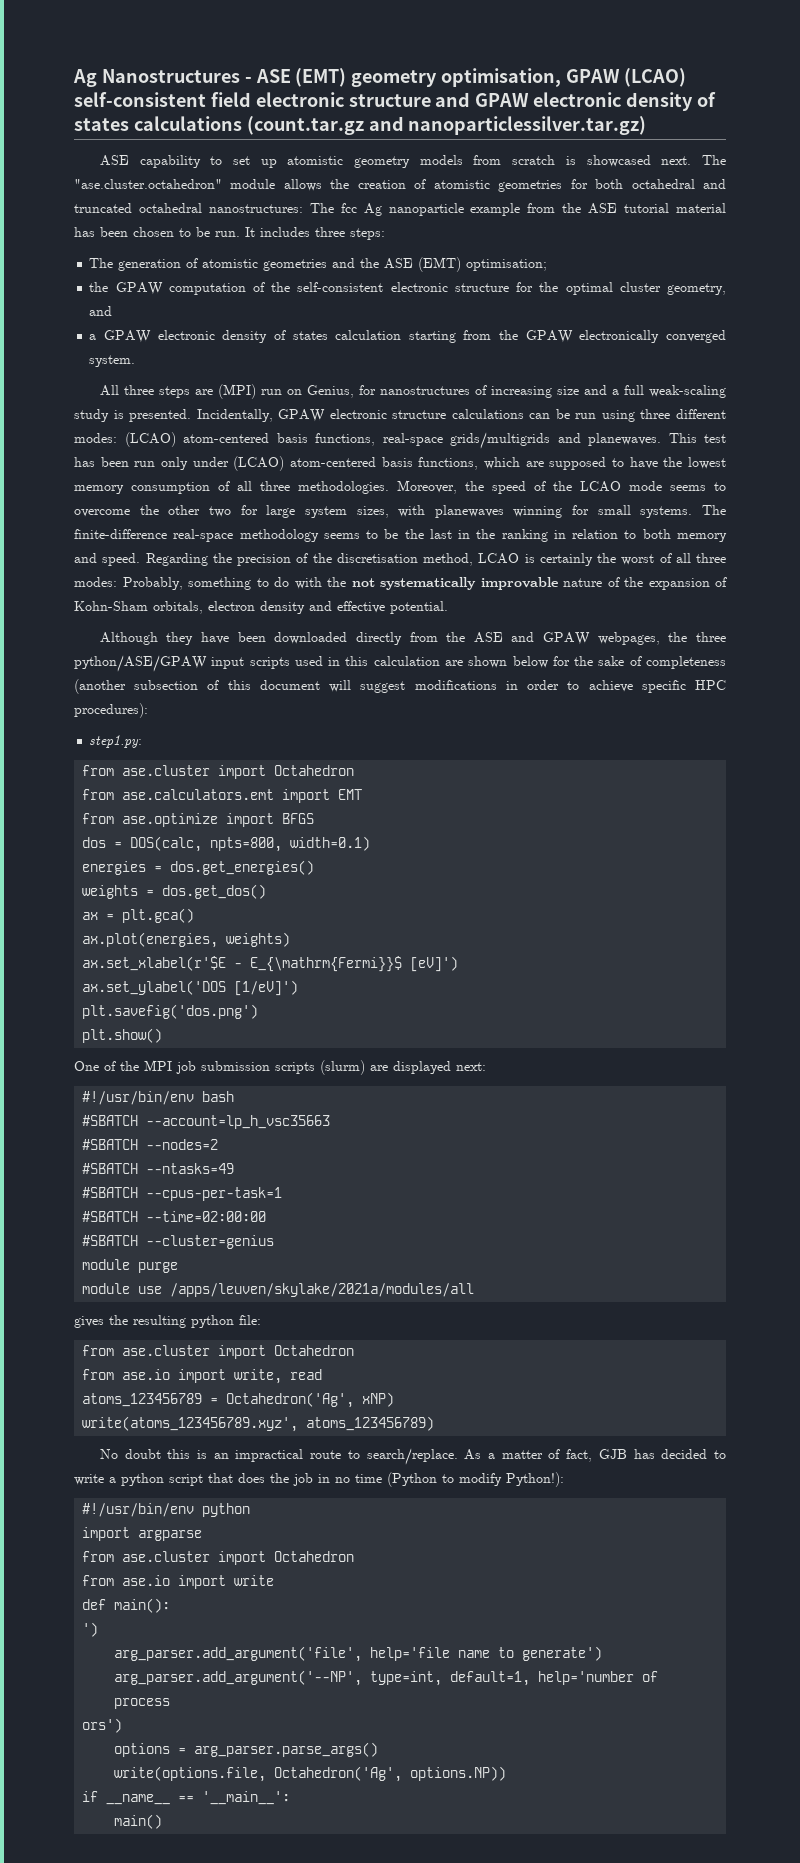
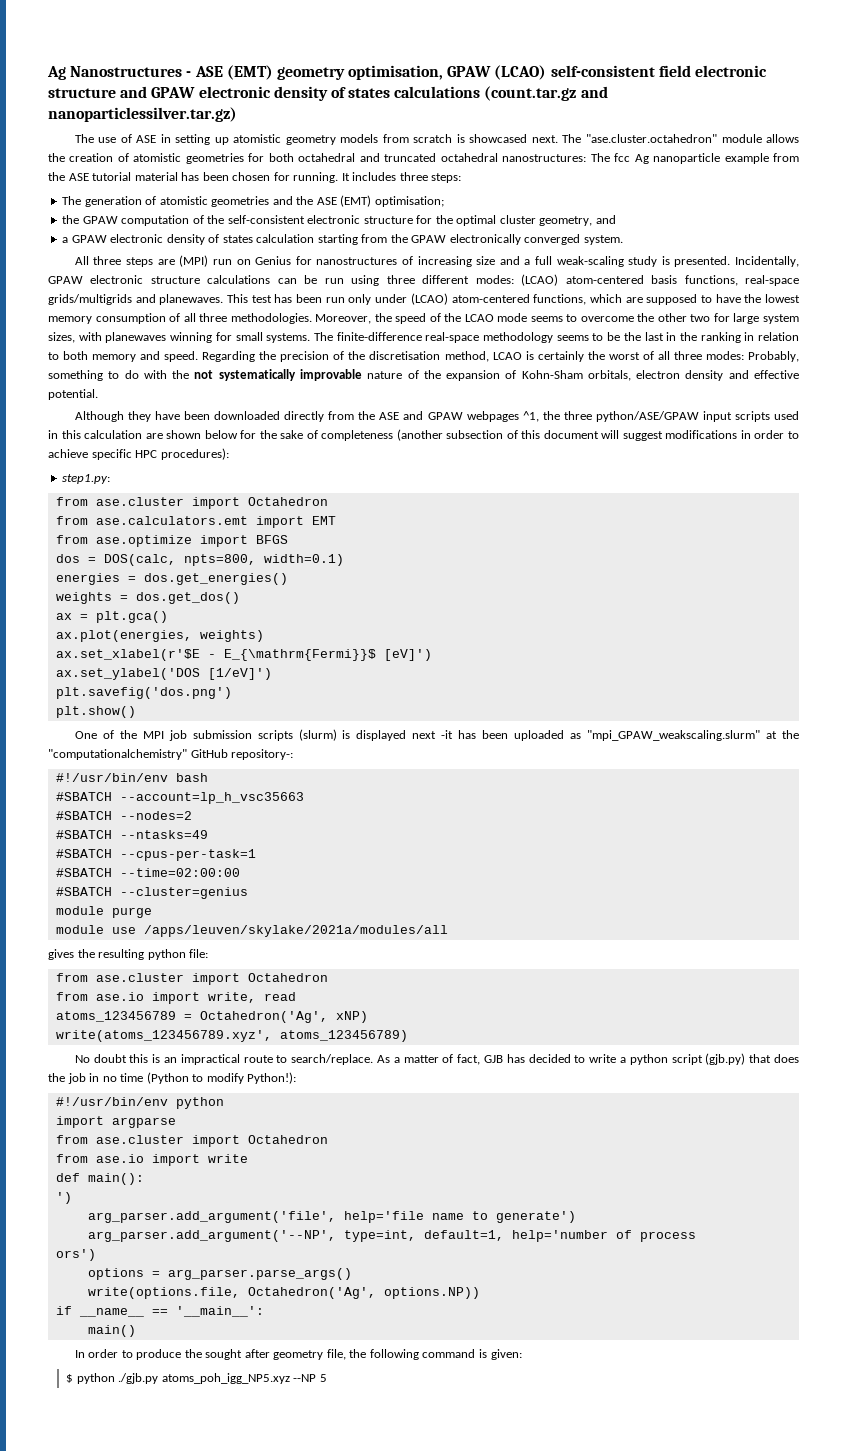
- ASE capability to set up atomistic geometry models from scratch is showcased next.
+ The use of ASE in setting up atomistic geometry models from scratch is showcased next.
- The "ase.cluster.octahedron" module allows the creation of atomistic geometries for both octahedral and truncated octahedral nanostructures: The fcc Ag nanoparticle example from the ASE tutorial material has been chosen to be run.
+ The "ase.cluster.octahedron" module allows the creation of atomistic geometries for both octahedral and truncated octahedral nanostructures: The fcc Ag nanoparticle example from the ASE tutorial material has been chosen for running.
- All three steps are (MPI) run on Genius, for nanostructures of increasing size and a full weak-scaling study is presented.
+ All three steps are (MPI) run on Genius for nanostructures of increasing size and a full weak-scaling study is presented.
- This test has been run only under (LCAO) atom-centered basis functions, which are supposed to have the lowest memory consumption of all three methodologies.
+ This test has been run only under (LCAO) atom-centered functions, which are supposed to have the lowest memory consumption of all three methodologies.
- Although they have been downloaded directly from the ASE and GPAW webpages, the three python/ASE/GPAW input scripts used in this calculation are shown below for the sake of completeness (another subsection of this document will suggest modifications in order to achieve specific HPC procedures):
+ Although they have been downloaded directly from the ASE and GPAW webpages ^1, the three python/ASE/GPAW input scripts used in this calculation are shown below for the sake of completeness (another subsection of this document will suggest modifications in order to achieve specific HPC procedures):
- One of the MPI job submission scripts (slurm) are displayed next:
+ One of the MPI job submission scripts (slurm) is displayed next -it has been uploaded as "mpi_GPAW_weakscaling.slurm" at the "computationalchemistry" GitHub repository-:
- As a matter of fact, GJB has decided to write a python script that does the job in no time (Python to modify Python!):
+ As a matter of fact, GJB has decided to write a python script (gjb.py) that does the job in no time (Python to modify Python!):
+ In order to produce the sought after geometry file, the following command is given:
+ $ python ./gjb.py atoms_poh_igg_NP5.xyz --NP 5

